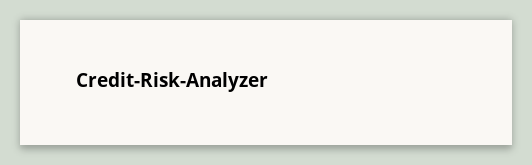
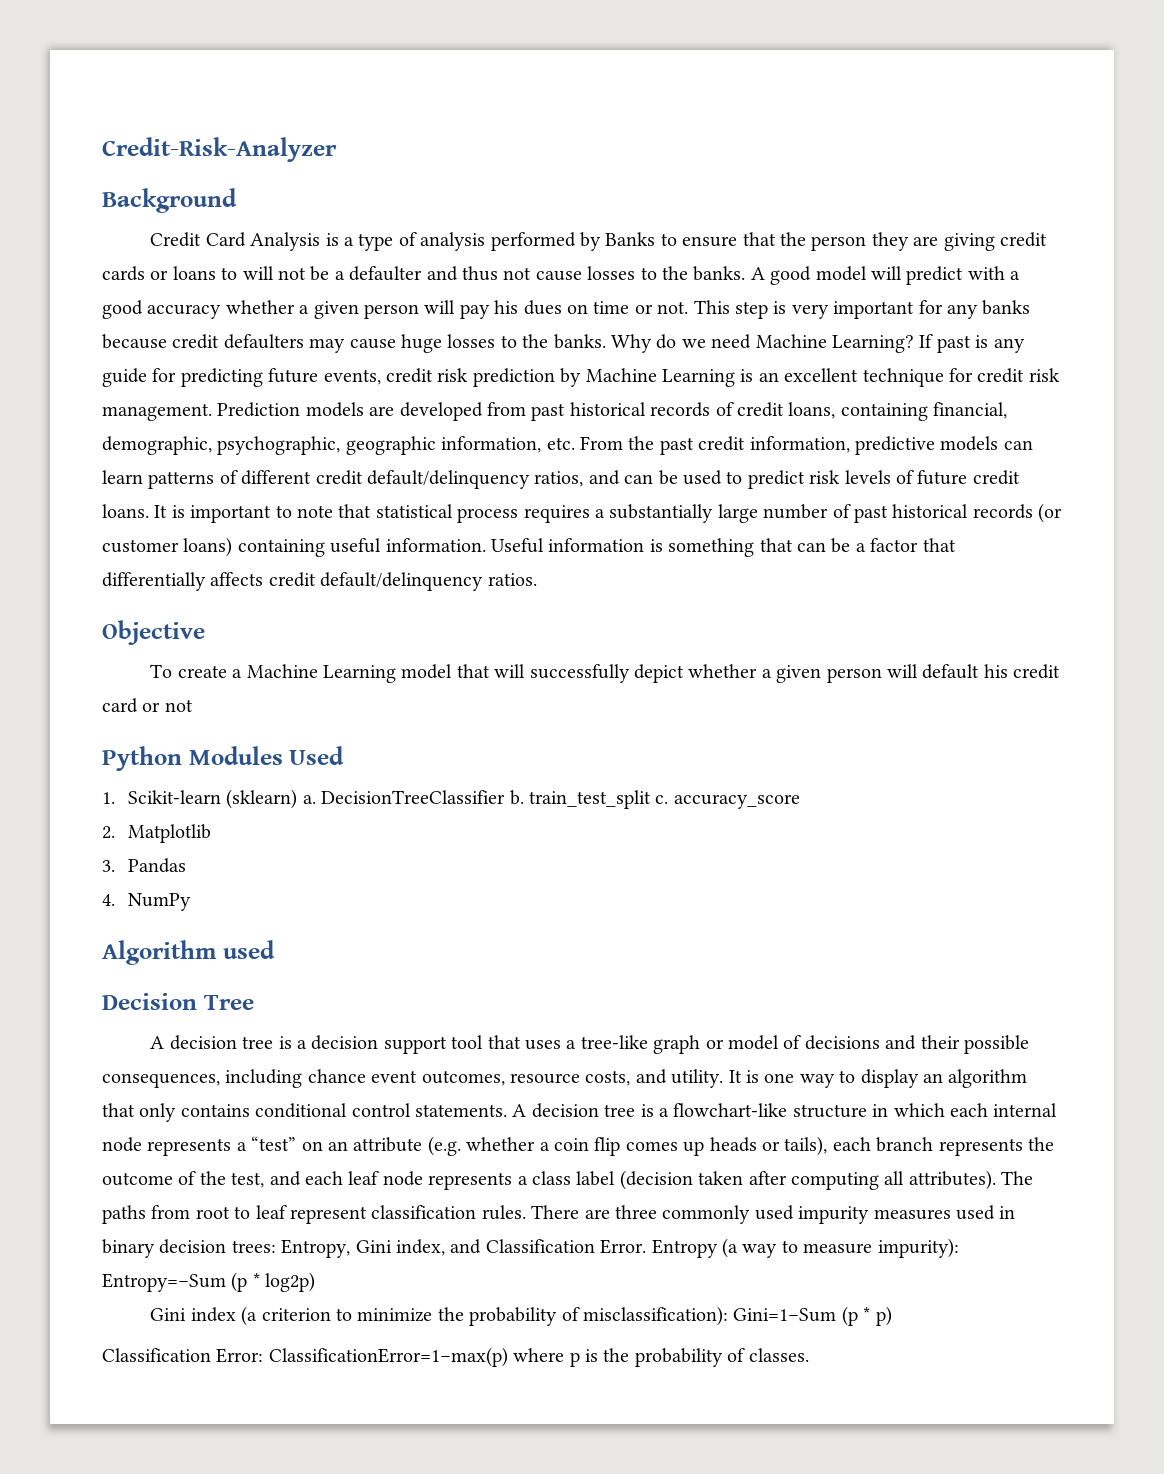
+ Background
+ Credit Card Analysis is a type of analysis performed by Banks to ensure that the person they are giving credit cards or loans to will not be a defaulter and thus not cause losses to the banks. A good model will predict with a good accuracy whether a given person will pay his dues on time or not. This step is very important for any banks because credit defaulters may cause huge losses to the banks. Why do we need Machine Learning? If past is any guide for predicting future events, credit risk prediction by Machine Learning is an excellent technique for credit risk management. Prediction models are developed from past historical records of credit loans, containing financial, demographic, psychographic, geographic information, etc. From the past credit information, predictive models can learn patterns of different credit default/delinquency ratios, and can be used to predict risk levels of future credit loans. It is important to note that statistical process requires a substantially large number of past historical records (or customer loans) containing useful information. Useful information is something that can be a factor that differentially affects credit default/delinquency ratios.
+ Objective
+ To create a Machine Learning model that will successfully depict whether a given person will default his credit card or not
+ Python Modules Used
+ 1. Scikit-learn (sklearn) a. DecisionTreeClassifier b. train_test_split c. accuracy_score
+ 2. Matplotlib
+ 3. Pandas
+ 4. NumPy
+ Algorithm used
+ Decision Tree
+ A decision tree is a decision support tool that uses a tree-like graph or model of decisions and their possible consequences, including chance event outcomes, resource costs, and utility. It is one way to display an algorithm that only contains conditional control statements. A decision tree is a flowchart-like structure in which each internal node represents a “test” on an attribute (e.g. whether a coin flip comes up heads or tails), each branch represents the outcome of the test, and each leaf node represents a class label (decision taken after computing all attributes). The paths from root to leaf represent classification rules. There are three commonly used impurity measures used in binary decision trees: Entropy, Gini index, and Classification Error. Entropy (a way to measure impurity): Entropy=−Sum (p * log2p)
+ Gini index (a criterion to minimize the probability of misclassification): Gini=1−Sum (p * p)
+ Classification Error: ClassificationError=1−max(p) where p is the probability of classes.

